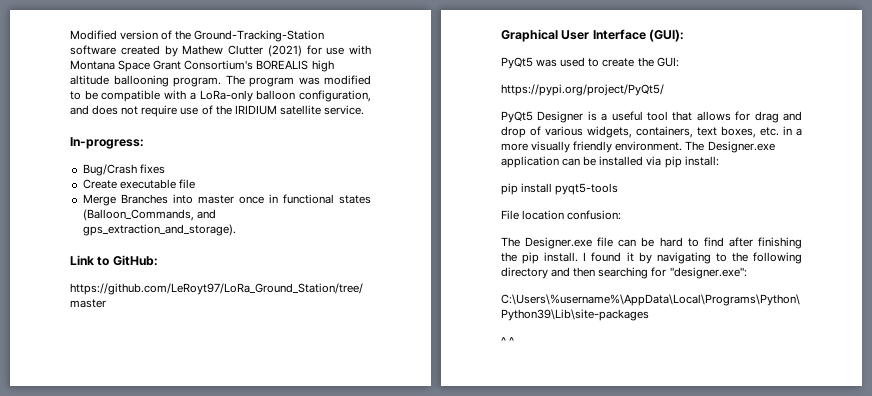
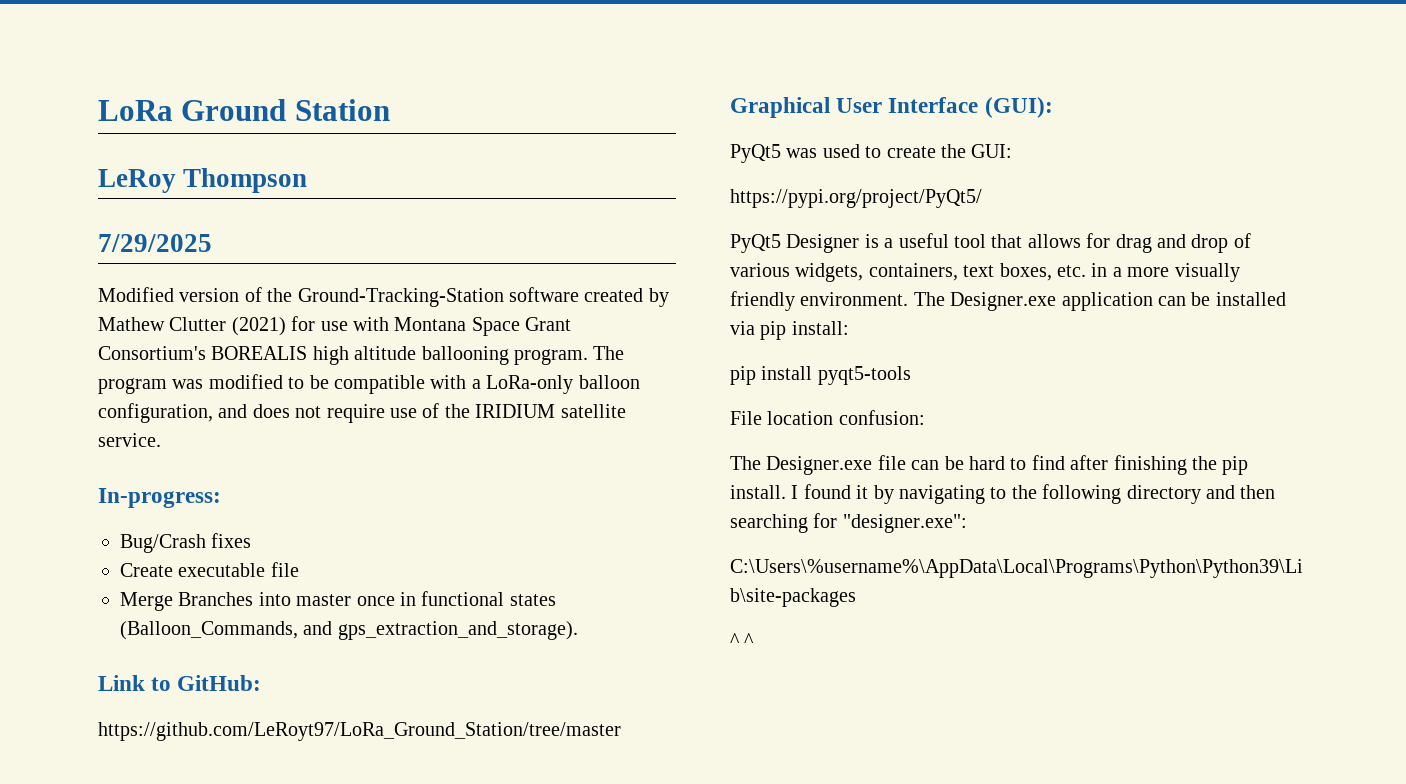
+ LoRa Ground Station
+ LeRoy Thompson
+ 7/29/2025

